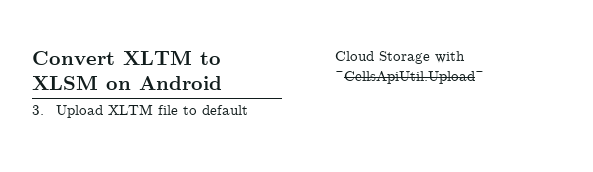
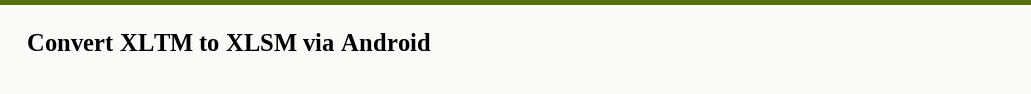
- Convert XLTM to XLSM on Android
+ Convert XLTM to XLSM via Android
- 3. Upload XLTM file to default Cloud Storage with ~CellsApiUtil.Upload~

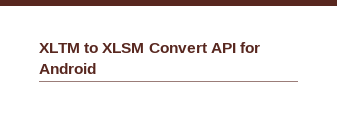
- Convert XLTM to XLSM via Android
+ XLTM to XLSM Convert API for Android

